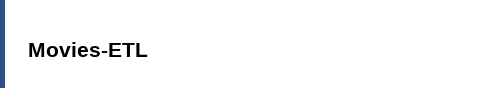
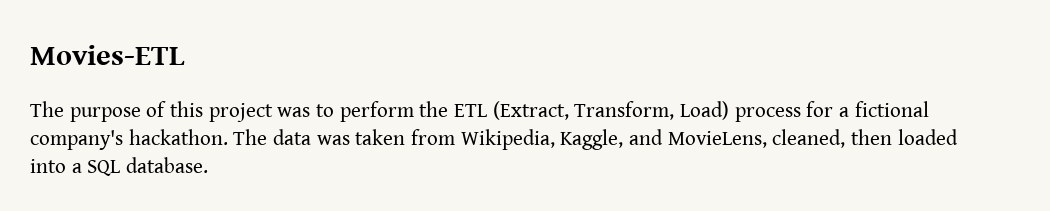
+ The purpose of this project was to perform the ETL (Extract, Transform, Load) process for a fictional company's hackathon. The data was taken from Wikipedia, Kaggle, and MovieLens, cleaned, then loaded into a SQL database.

